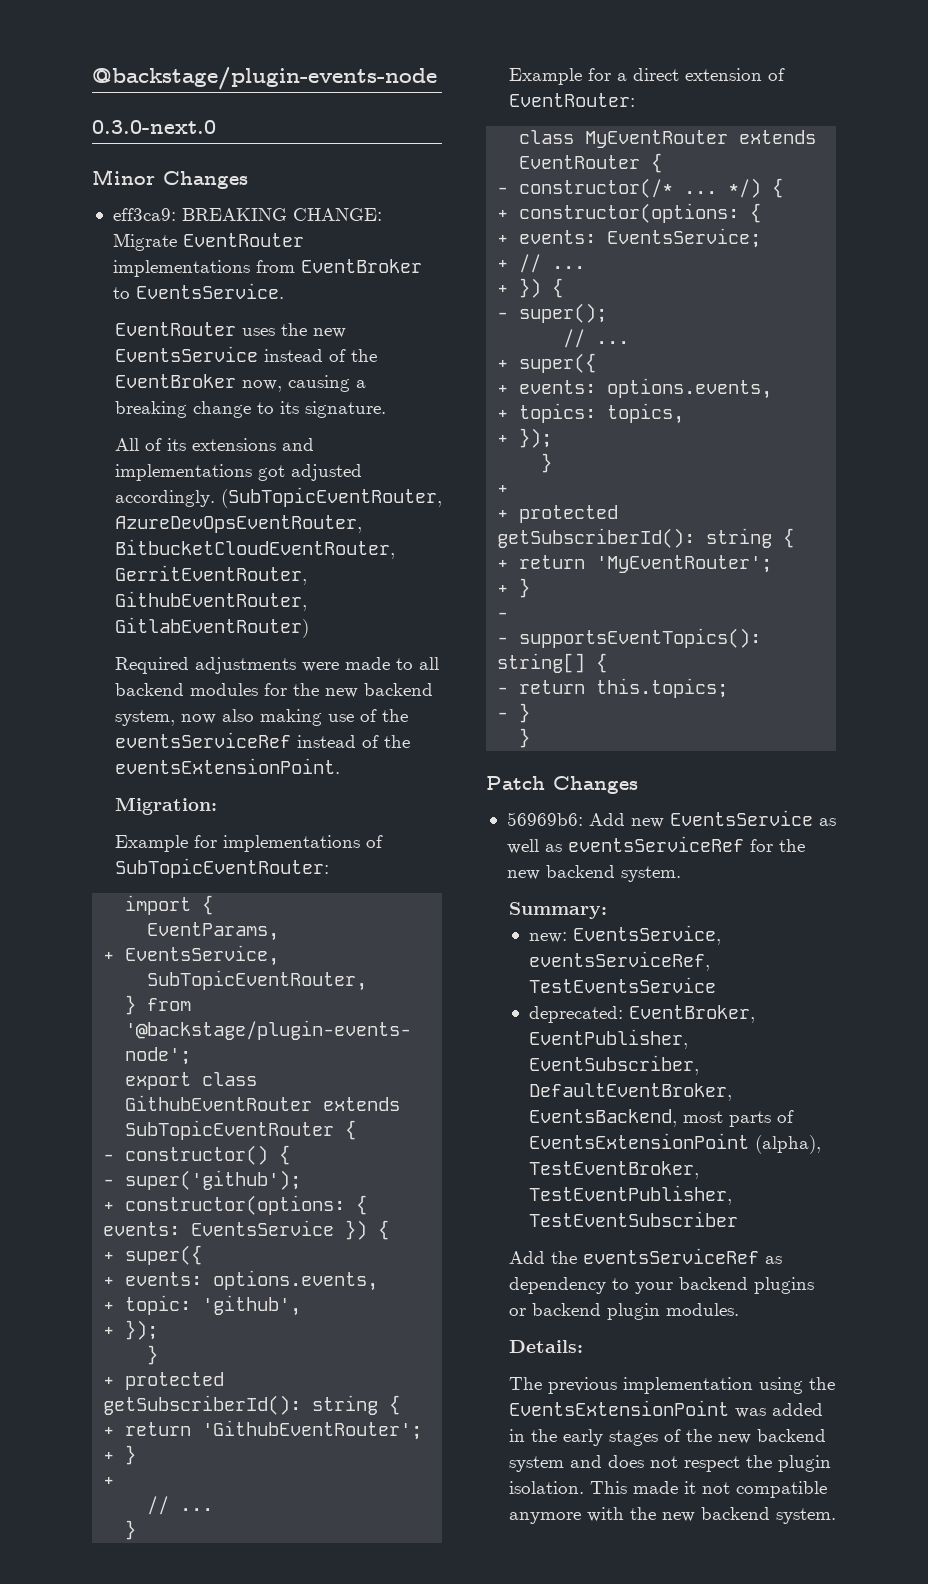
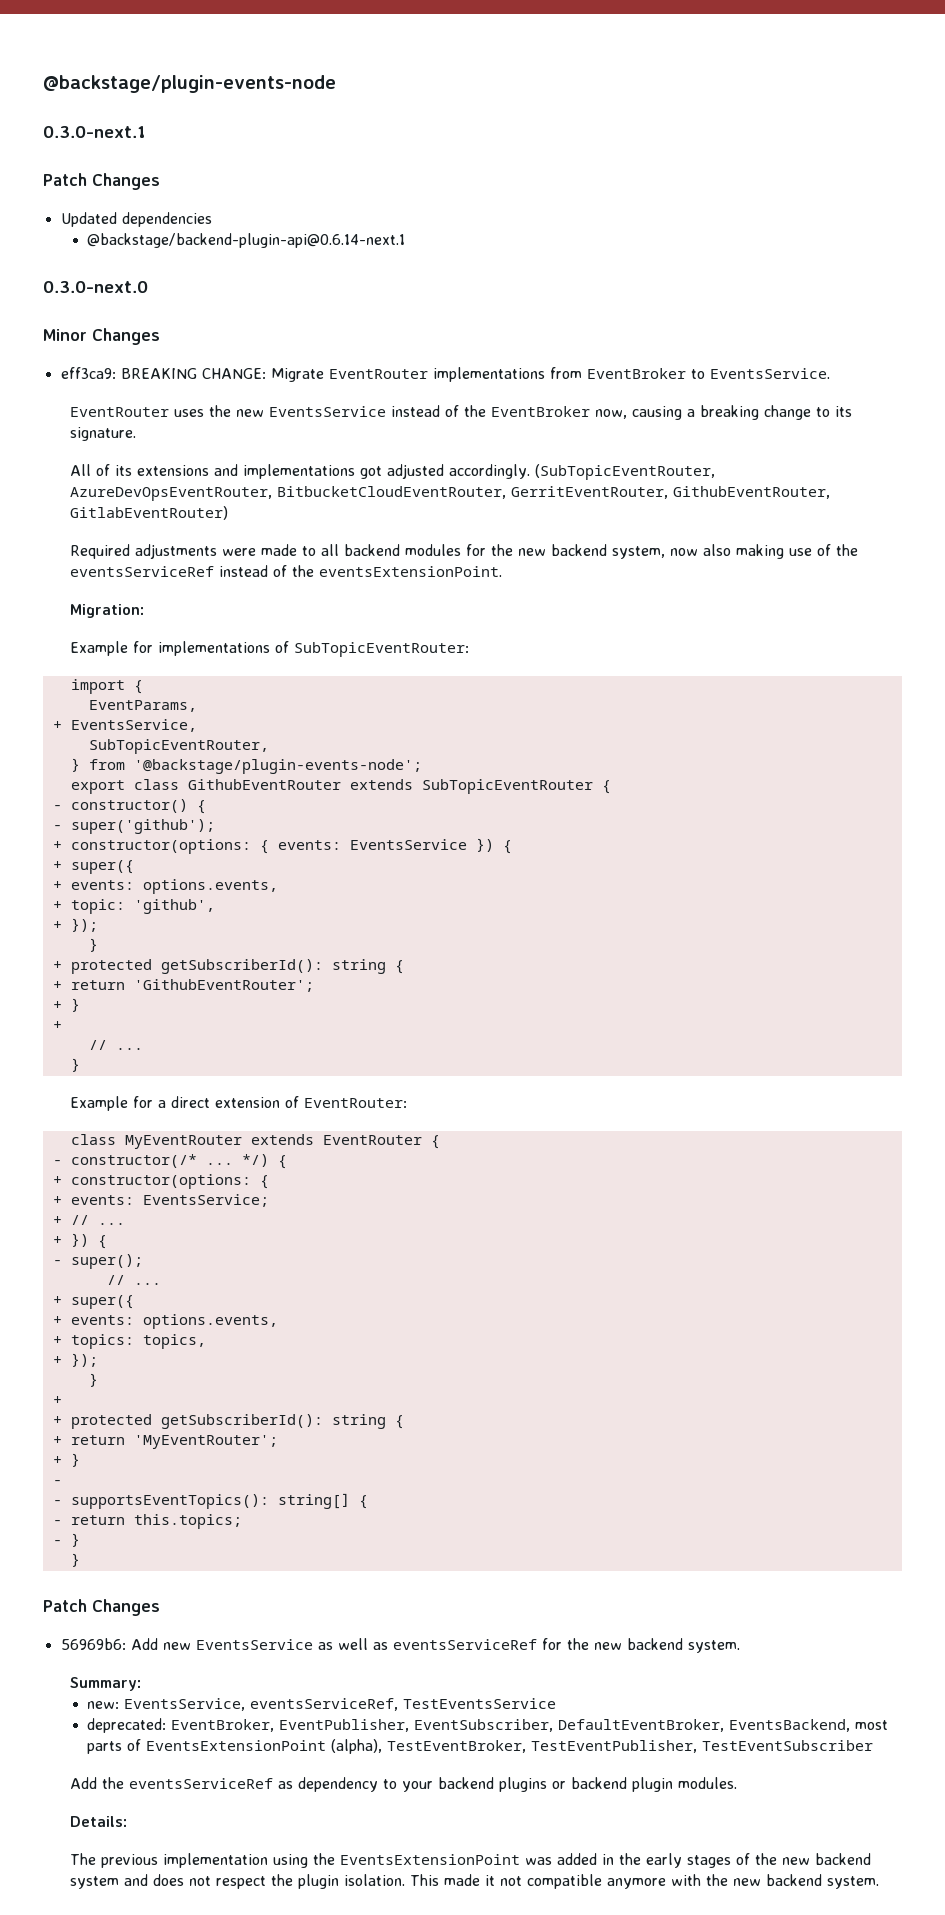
+ 0.3.0-next.1
+ Patch Changes
+ Updated dependencies
+ @backstage/backend-plugin-api@0.6.14-next.1

